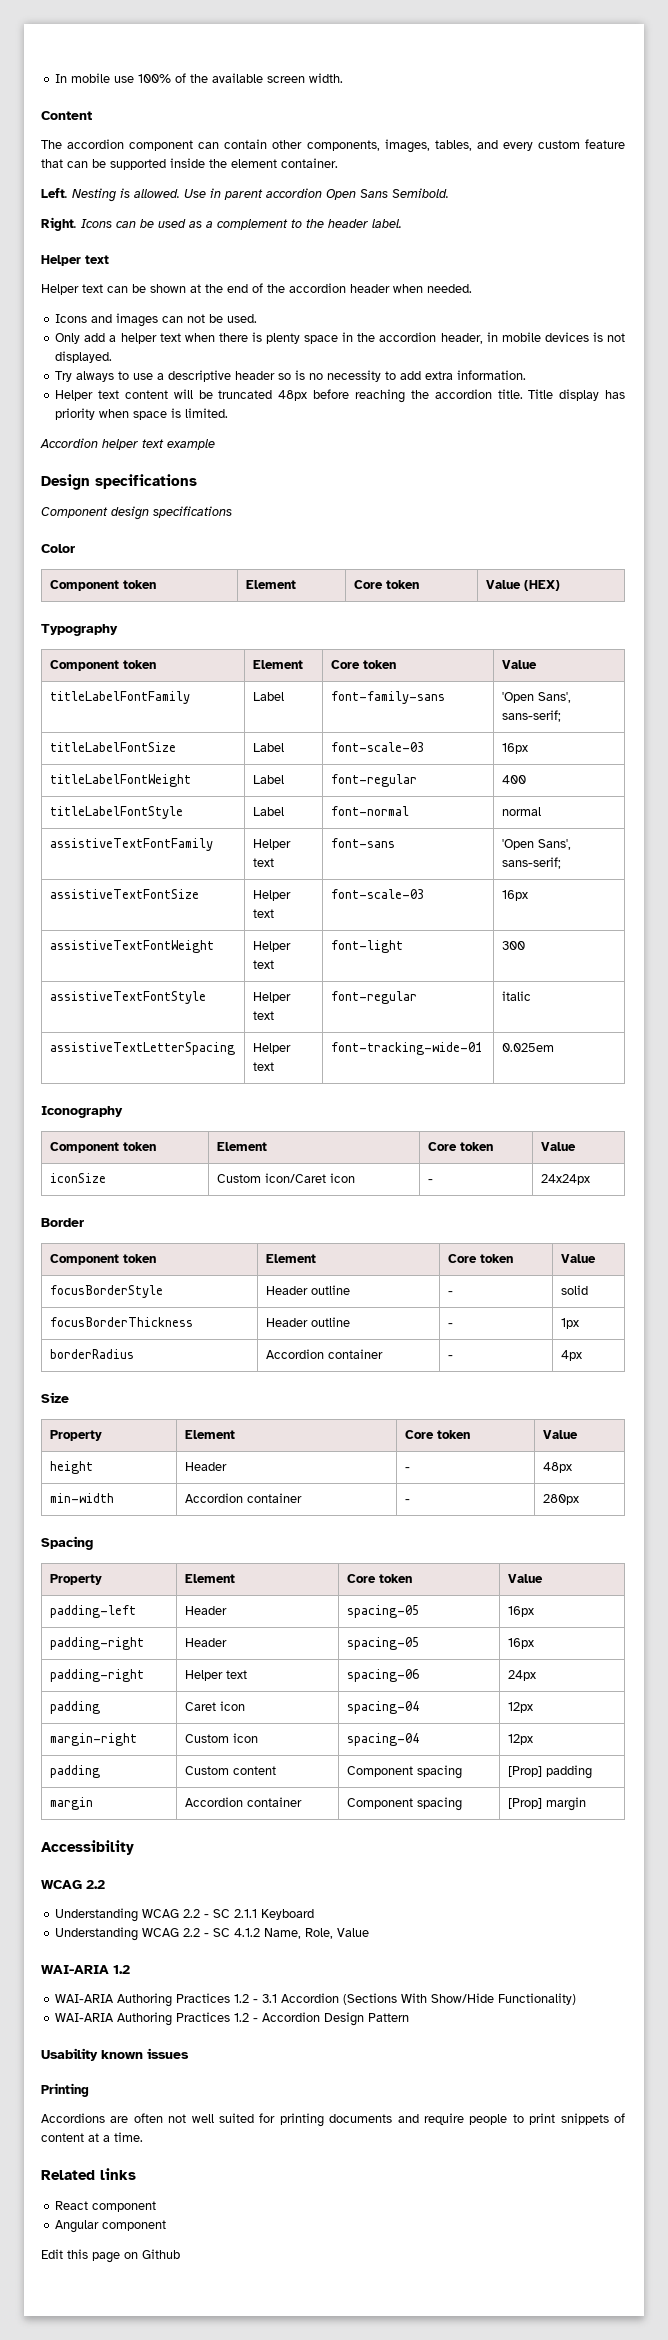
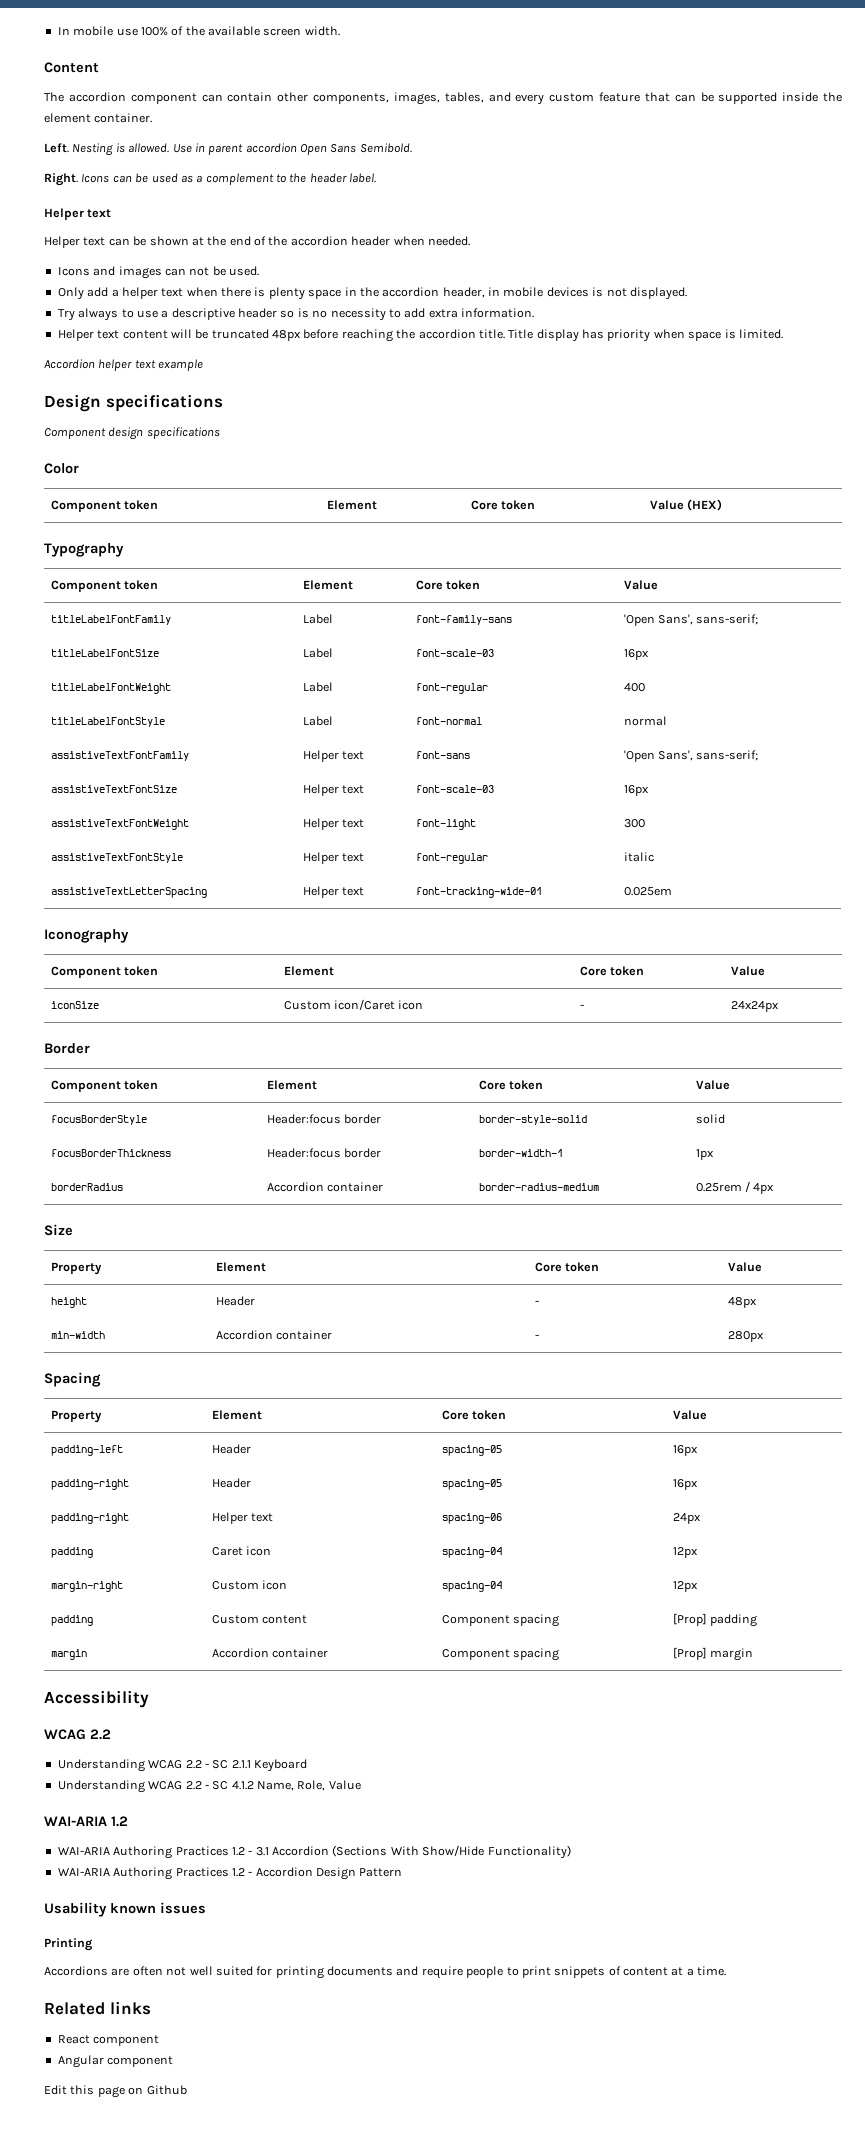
- focusBorderStyle | Header outline | - | solid
+ focusBorderStyle | Header:focus border | border-style-solid | solid
- focusBorderThickness | Header outline | - | 1px
+ focusBorderThickness | Header:focus border | border-width-1 | 1px
- borderRadius | Accordion container | - | 4px
+ borderRadius | Accordion container | border-radius-medium | 0.25rem / 4px

